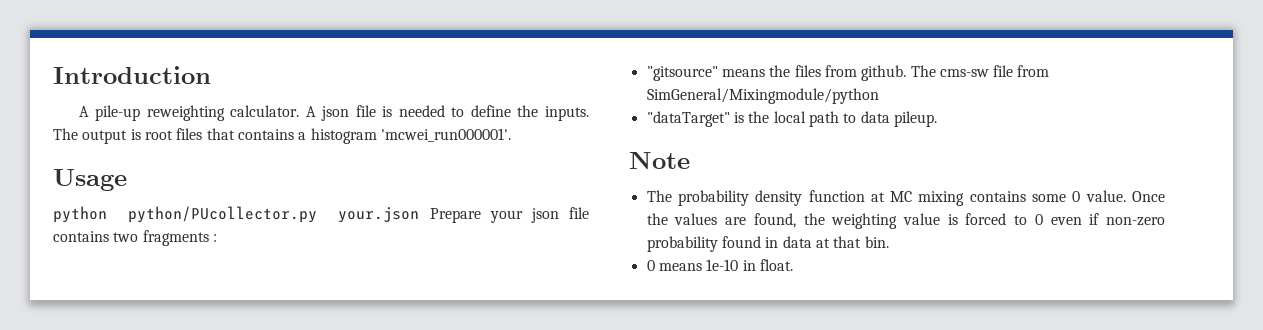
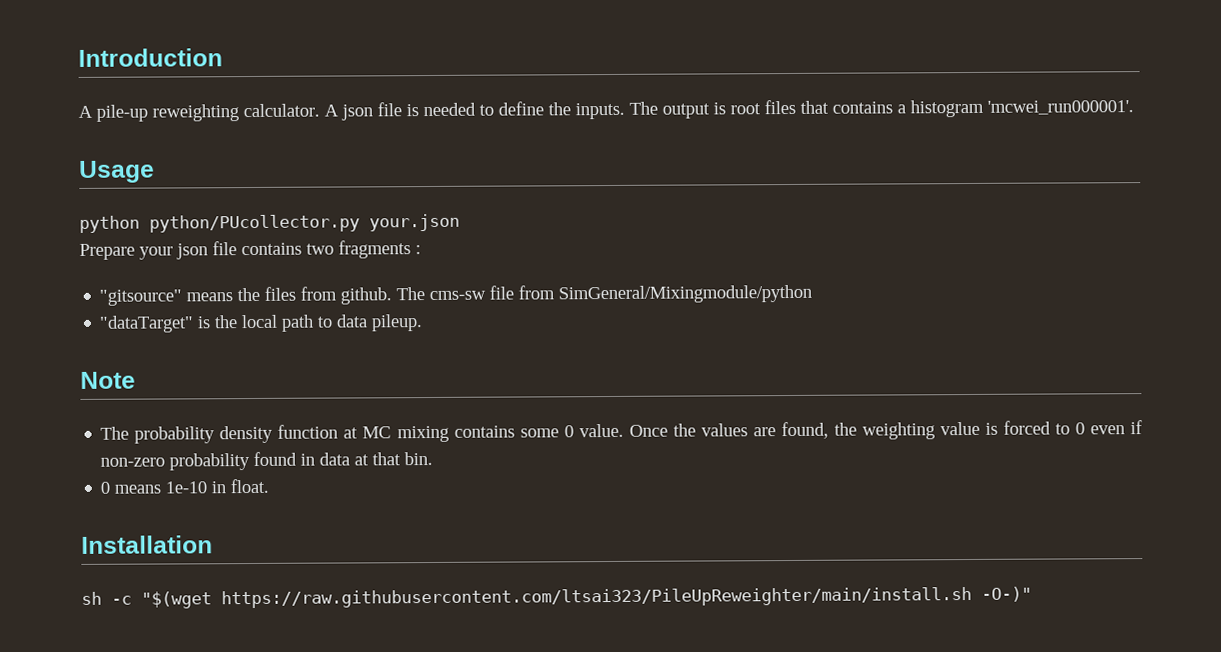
- python python/PUcollector.py your.json Prepare your json file contains two fragments :
+ python python/PUcollector.py your.json
+ Prepare your json file contains two fragments :
+ Installation
+ sh -c "$(wget https://raw.githubusercontent.com/ltsai323/PileUpReweighter/main/install.sh -O-)"

